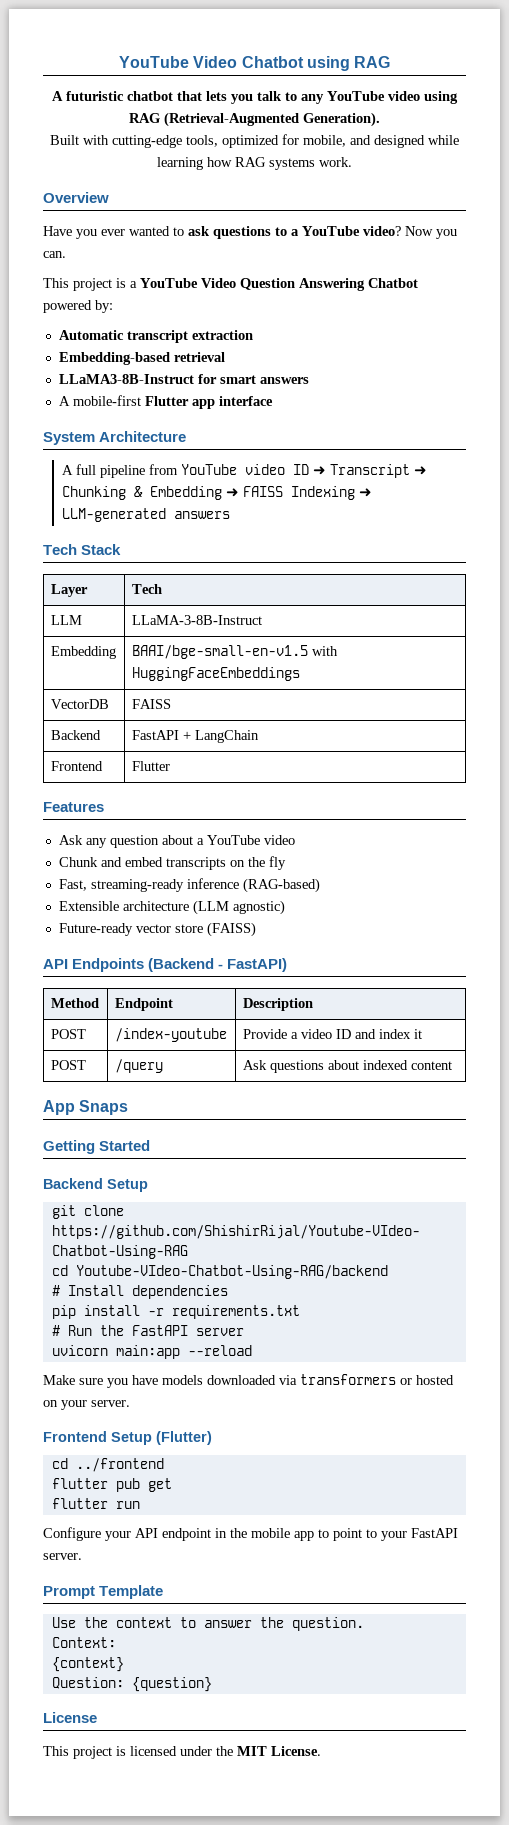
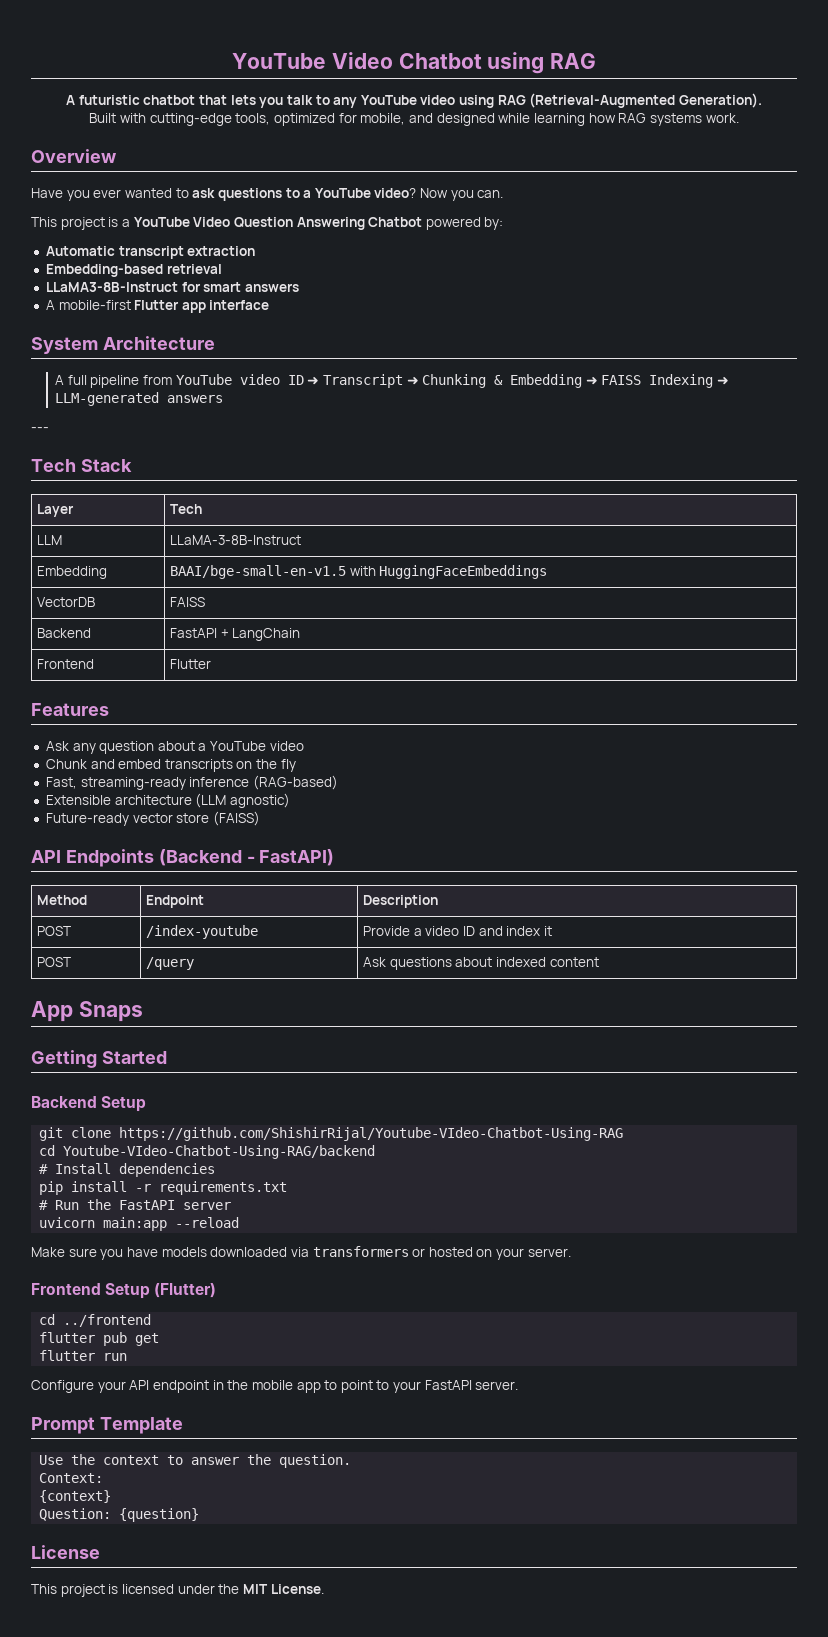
+ ---

